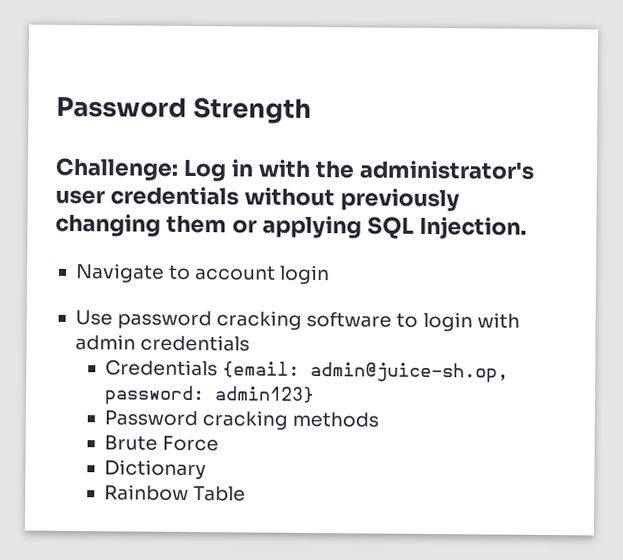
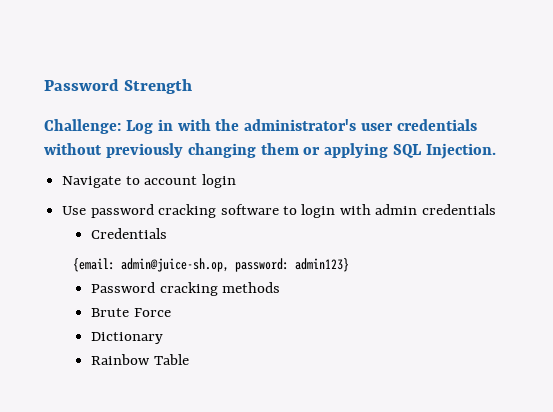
- Credentials {email: admin@juice-sh.op, password: admin123}
+ Credentials
+ {email: admin@juice-sh.op, password: admin123}

